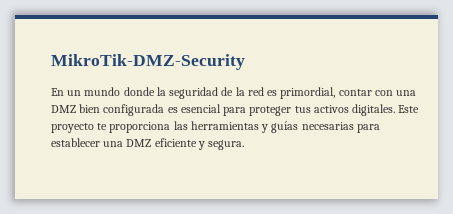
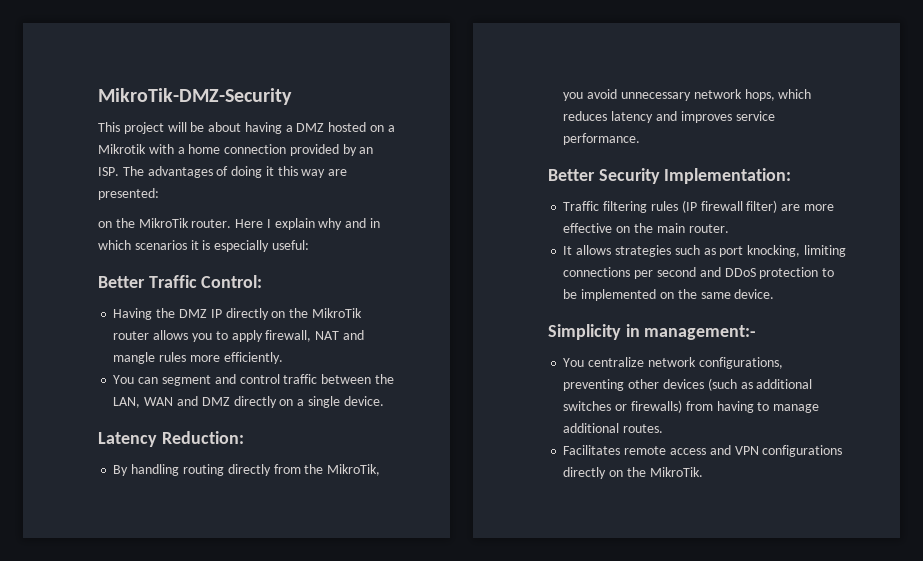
- En un mundo donde la seguridad de la red es primordial, contar con una DMZ bien configurada es esencial para proteger tus activos digitales. Este proyecto te proporciona las herramientas y guías necesarias para establecer una DMZ eficiente y segura.
+ This project will be about having a DMZ hosted on a Mikrotik with a home connection provided by an ISP. The advantages of doing it this way are presented:
+ on the MikroTik router. Here I explain why and in which scenarios it is especially useful:
+ Better Traffic Control:
+ Having the DMZ IP directly on the MikroTik router allows you to apply firewall, NAT and mangle rules more efficiently.
+ You can segment and control traffic between the LAN, WAN and DMZ directly on a single device.
+ Latency Reduction:
+ By handling routing directly from the MikroTik, you avoid unnecessary network hops, which reduces latency and improves service performance.
+ Better Security Implementation:
+ Traffic filtering rules (IP firewall filter) are more effective on the main router.
+ It allows strategies such as port knocking, limiting connections per second and DDoS protection to be implemented on the same device.
+ Simplicity in management:-
+ You centralize network configurations, preventing other devices (such as additional switches or firewalls) from having to manage additional routes.
+ Facilitates remote access and VPN configurations directly on the MikroTik.

